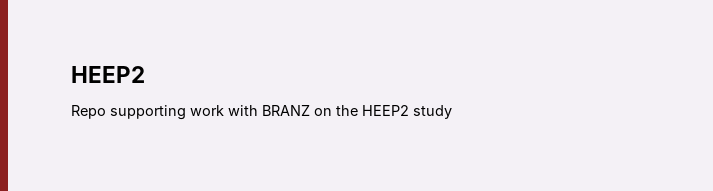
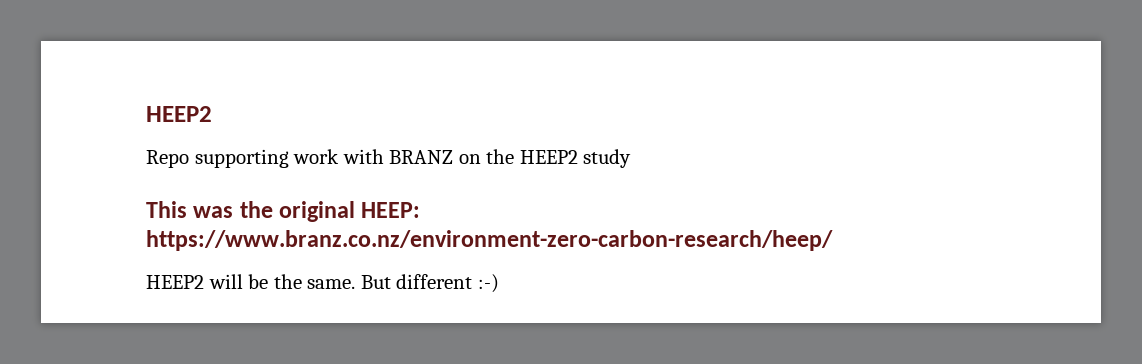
+ This was the original HEEP: https://www.branz.co.nz/environment-zero-carbon-research/heep/
+ HEEP2 will be the same. But different :-)

